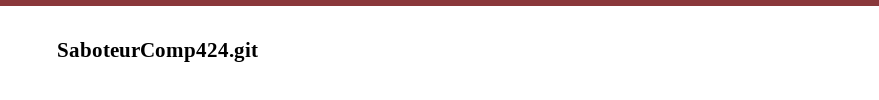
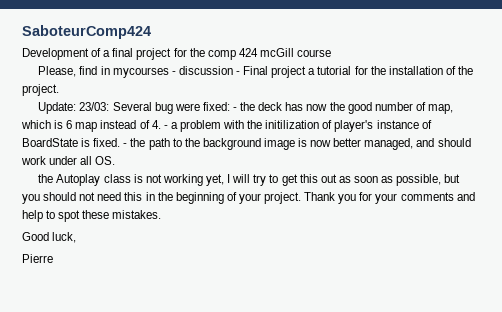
- SaboteurComp424.git
+ SaboteurComp424
+ Development of a final project for the comp 424 mcGill course
+ Please, find in mycourses - discussion - Final project a tutorial for the installation of the project.
+ Update: 23/03: Several bug were fixed: - the deck has now the good number of map, which is 6 map instead of 4. - a problem with the initilization of player's instance of BoardState is fixed. - the path to the background image is now better managed, and should work under all OS.
+ the Autoplay class is not working yet, I will try to get this out as soon as possible, but you should not need this in the beginning of your project. Thank you for your comments and help to spot these mistakes.
+ Good luck,
+ Pierre

